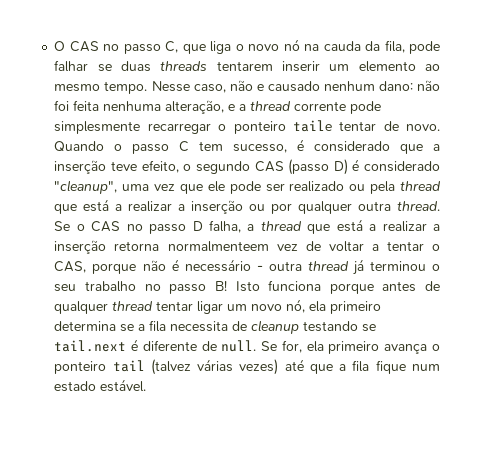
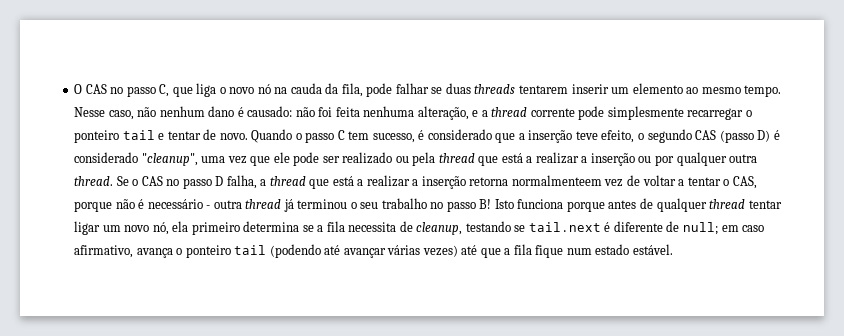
- Nesse caso, não e causado nenhum dano: não foi feita nenhuma alteração, e a thread corrente pode simplesmente recarregar o ponteiro taile tentar de novo.
+ Nesse caso, não nenhum dano é causado: não foi feita nenhuma alteração, e a thread corrente pode simplesmente recarregar o ponteiro tail e tentar de novo.
- Isto funciona porque antes de qualquer thread tentar ligar um novo nó, ela primeiro determina se a fila necessita de cleanup testando se tail.next é diferente de null. Se for, ela primeiro avança o ponteiro tail (talvez várias vezes) até que a fila fique num estado estável.
+ Isto funciona porque antes de qualquer thread tentar ligar um novo nó, ela primeiro determina se a fila necessita de cleanup, testando se tail.next é diferente de null; em caso afirmativo, avança o ponteiro tail (podendo até avançar várias vezes) até que a fila fique num estado estável.

